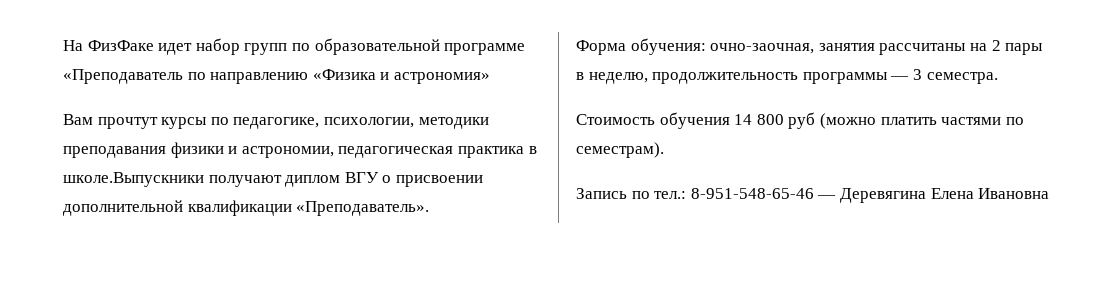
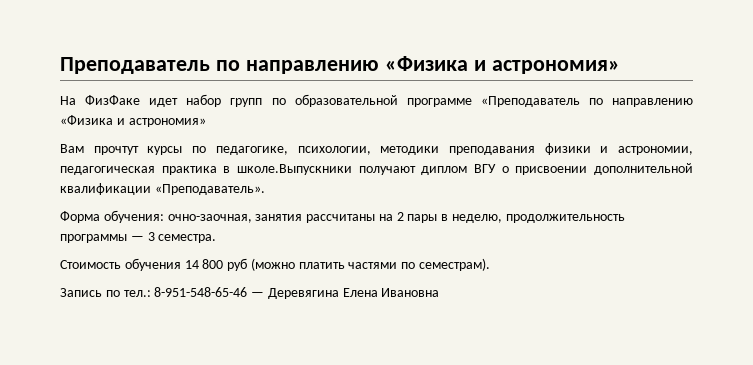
+ Преподаватель по направлению «Физика и астрономия»

